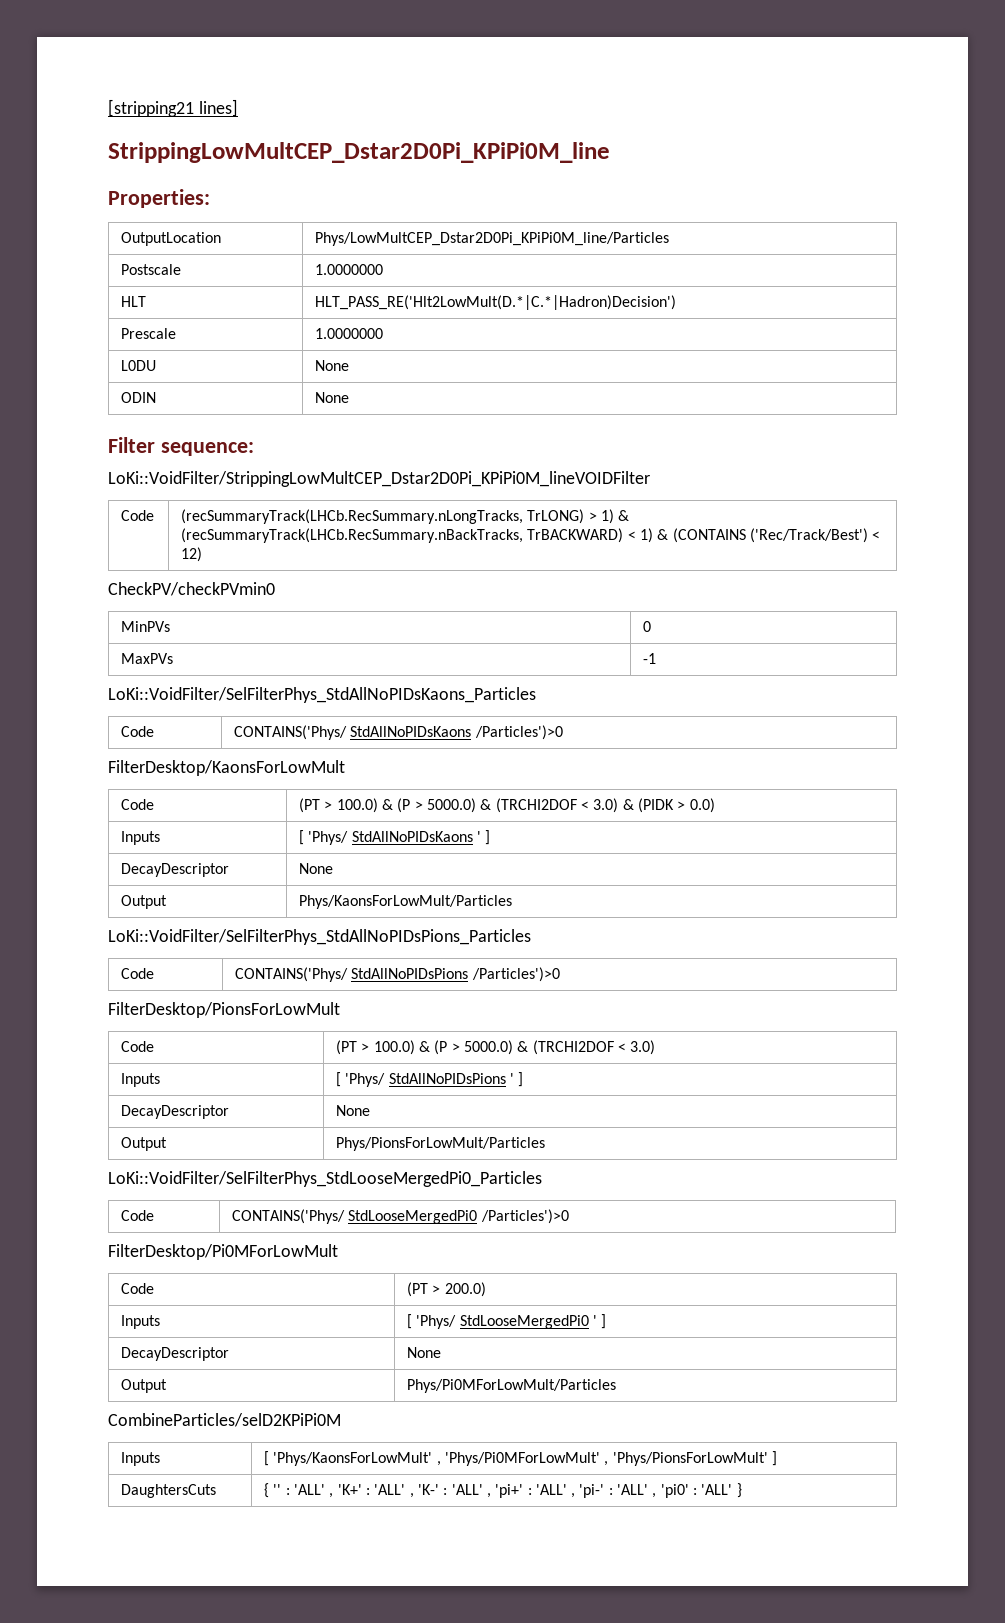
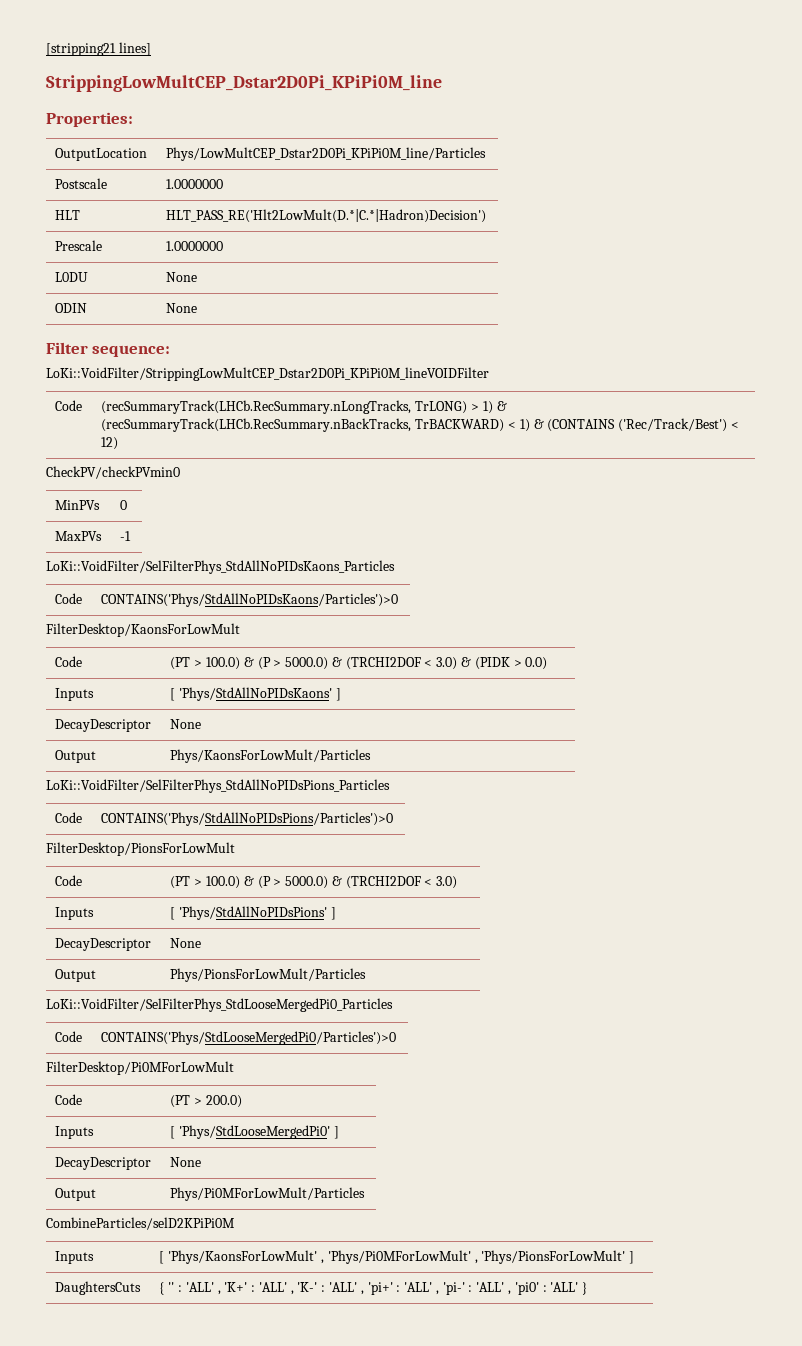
- Code | CONTAINS('Phys/ StdAllNoPIDsKaons /Particles')>0
+ Code | CONTAINS('Phys/StdAllNoPIDsKaons/Particles')>0
- Inputs | [ 'Phys/ StdAllNoPIDsKaons ' ]
+ Inputs | [ 'Phys/StdAllNoPIDsKaons' ]
- Code | CONTAINS('Phys/ StdAllNoPIDsPions /Particles')>0
+ Code | CONTAINS('Phys/StdAllNoPIDsPions/Particles')>0
- Inputs | [ 'Phys/ StdAllNoPIDsPions ' ]
+ Inputs | [ 'Phys/StdAllNoPIDsPions' ]
- Code | CONTAINS('Phys/ StdLooseMergedPi0 /Particles')>0
+ Code | CONTAINS('Phys/StdLooseMergedPi0/Particles')>0
- Inputs | [ 'Phys/ StdLooseMergedPi0 ' ]
+ Inputs | [ 'Phys/StdLooseMergedPi0' ]

